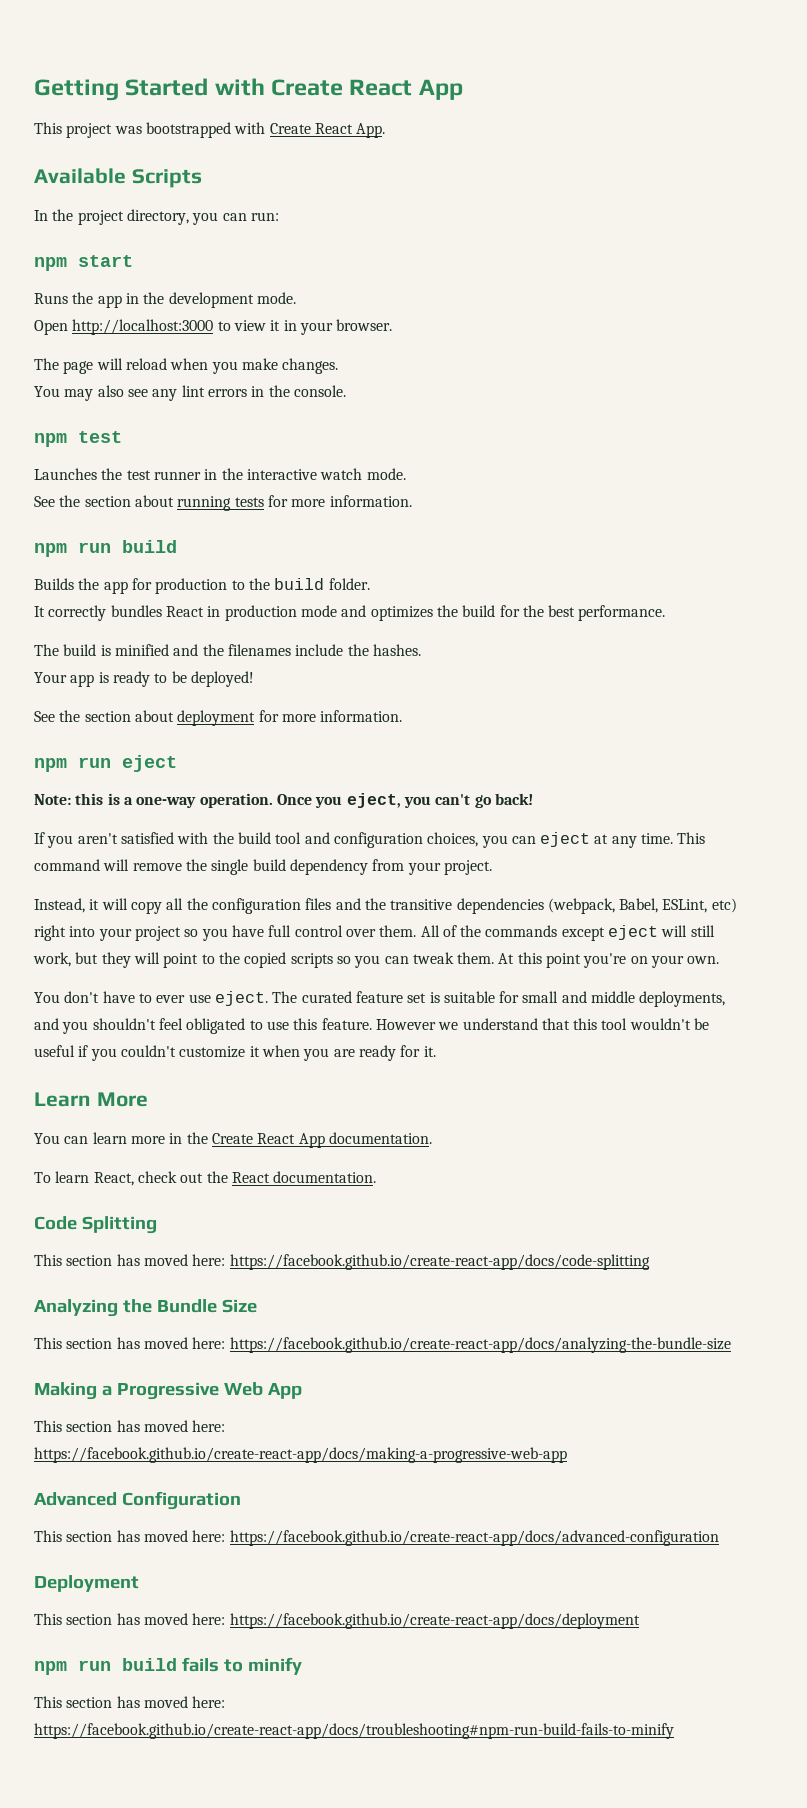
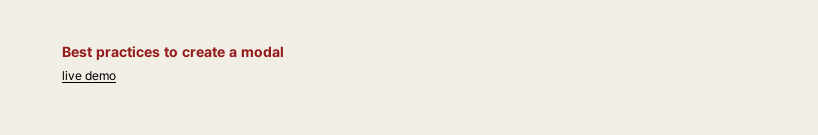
- Getting Started with Create React App
- This project was bootstrapped with Create React App.
- Available Scripts
- In the project directory, you can run:
- npm start
- Runs the app in the development mode.
- Open http://localhost:3000 to view it in your browser.
- The page will reload when you make changes.
- You may also see any lint errors in the console.
- npm test
- Launches the test runner in the interactive watch mode.
- See the section about running tests for more information.
- npm run build
- Builds the app for production to the build folder.
- It correctly bundles React in production mode and optimizes the build for the best performance.
- The build is minified and the filenames include the hashes.
- Your app is ready to be deployed!
- See the section about deployment for more information.
- npm run eject
- Note: this is a one-way operation. Once you eject, you can't go back!
- If you aren't satisfied with the build tool and configuration choices, you can eject at any time. This command will remove the single build dependency from your project.
- Instead, it will copy all the configuration files and the transitive dependencies (webpack, Babel, ESLint, etc) right into your project so you have full control over them. All of the commands except eject will still work, but they will point to the copied scripts so you can tweak them. At this point you're on your own.
- You don't have to ever use eject. The curated feature set is suitable for small and middle deployments, and you shouldn't feel obligated to use this feature. However we understand that this tool wouldn't be useful if you couldn't customize it when you are ready for it.
- Learn More
- You can learn more in the Create React App documentation.
- To learn React, check out the React documentation.
- Code Splitting
- This section has moved here: https://facebook.github.io/create-react-app/docs/code-splitting
- Analyzing the Bundle Size
- This section has moved here: https://facebook.github.io/create-react-app/docs/analyzing-the-bundle-size
- Making a Progressive Web App
- This section has moved here: https://facebook.github.io/create-react-app/docs/making-a-progressive-web-app
- Advanced Configuration
- This section has moved here: https://facebook.github.io/create-react-app/docs/advanced-configuration
- Deployment
- This section has moved here: https://facebook.github.io/create-react-app/docs/deployment
- npm run build fails to minify
- This section has moved here: https://facebook.github.io/create-react-app/docs/troubleshooting#npm-run-build-fails-to-minify
+ Best practices to create a modal
+ live demo

